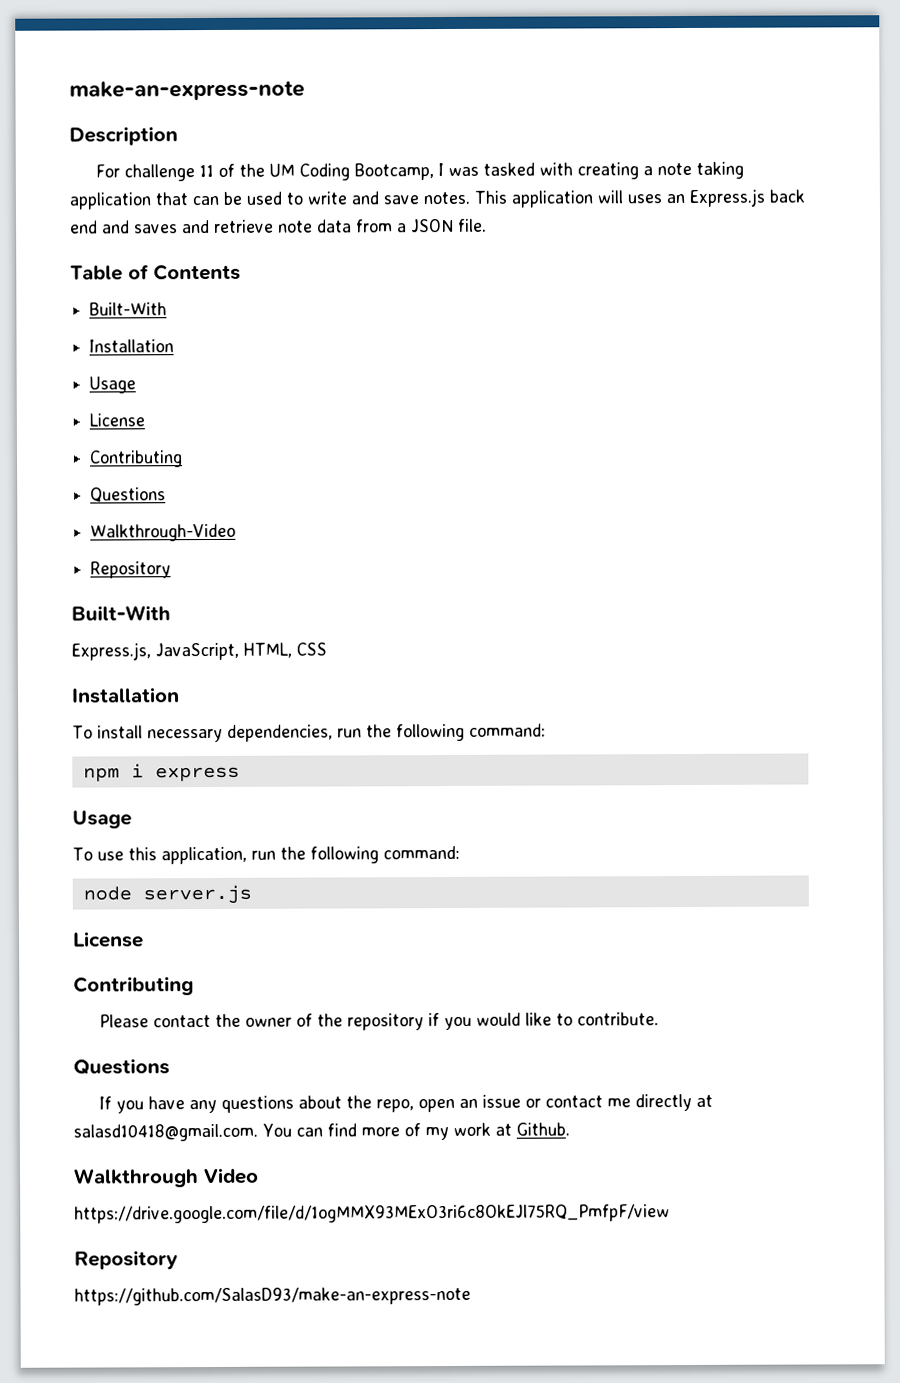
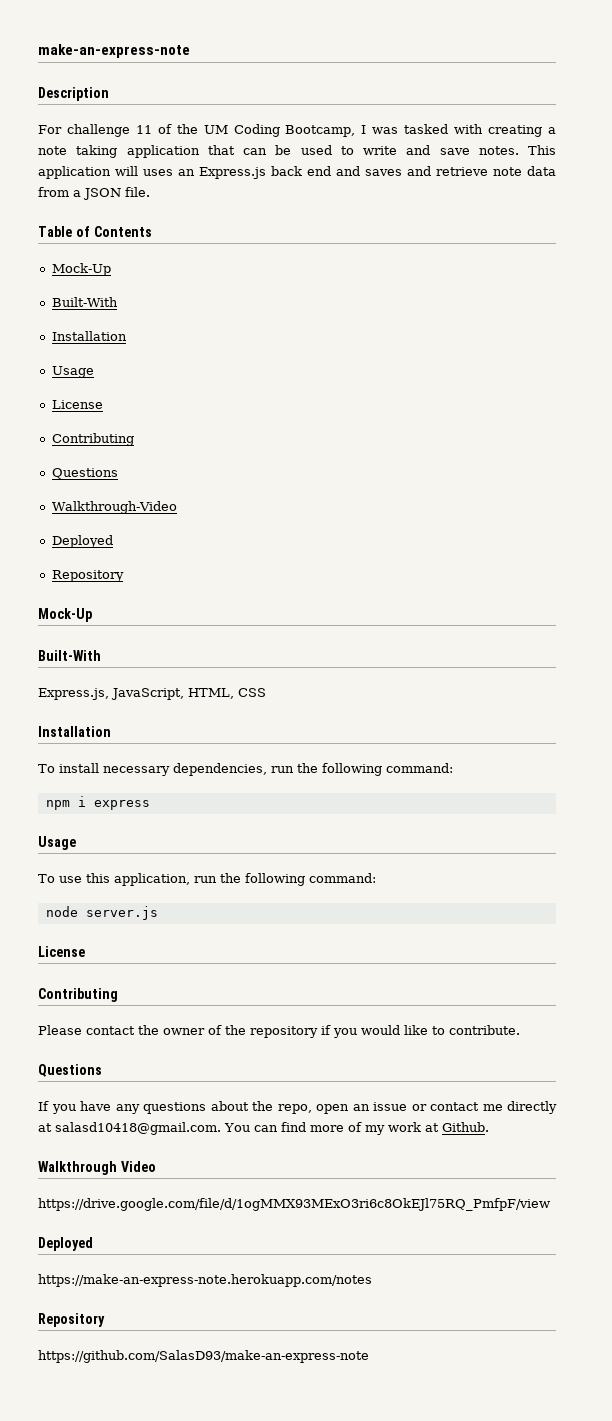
  Table of Contents
+ Mock-Up
  Walkthrough-Video
+ Deployed
  Repository
+ Mock-Up
  https://drive.google.com/file/d/1ogMMX93MExO3ri6c8OkEJl75RQ_PmfpF/view
+ Deployed
+ https://make-an-express-note.herokuapp.com/notes

